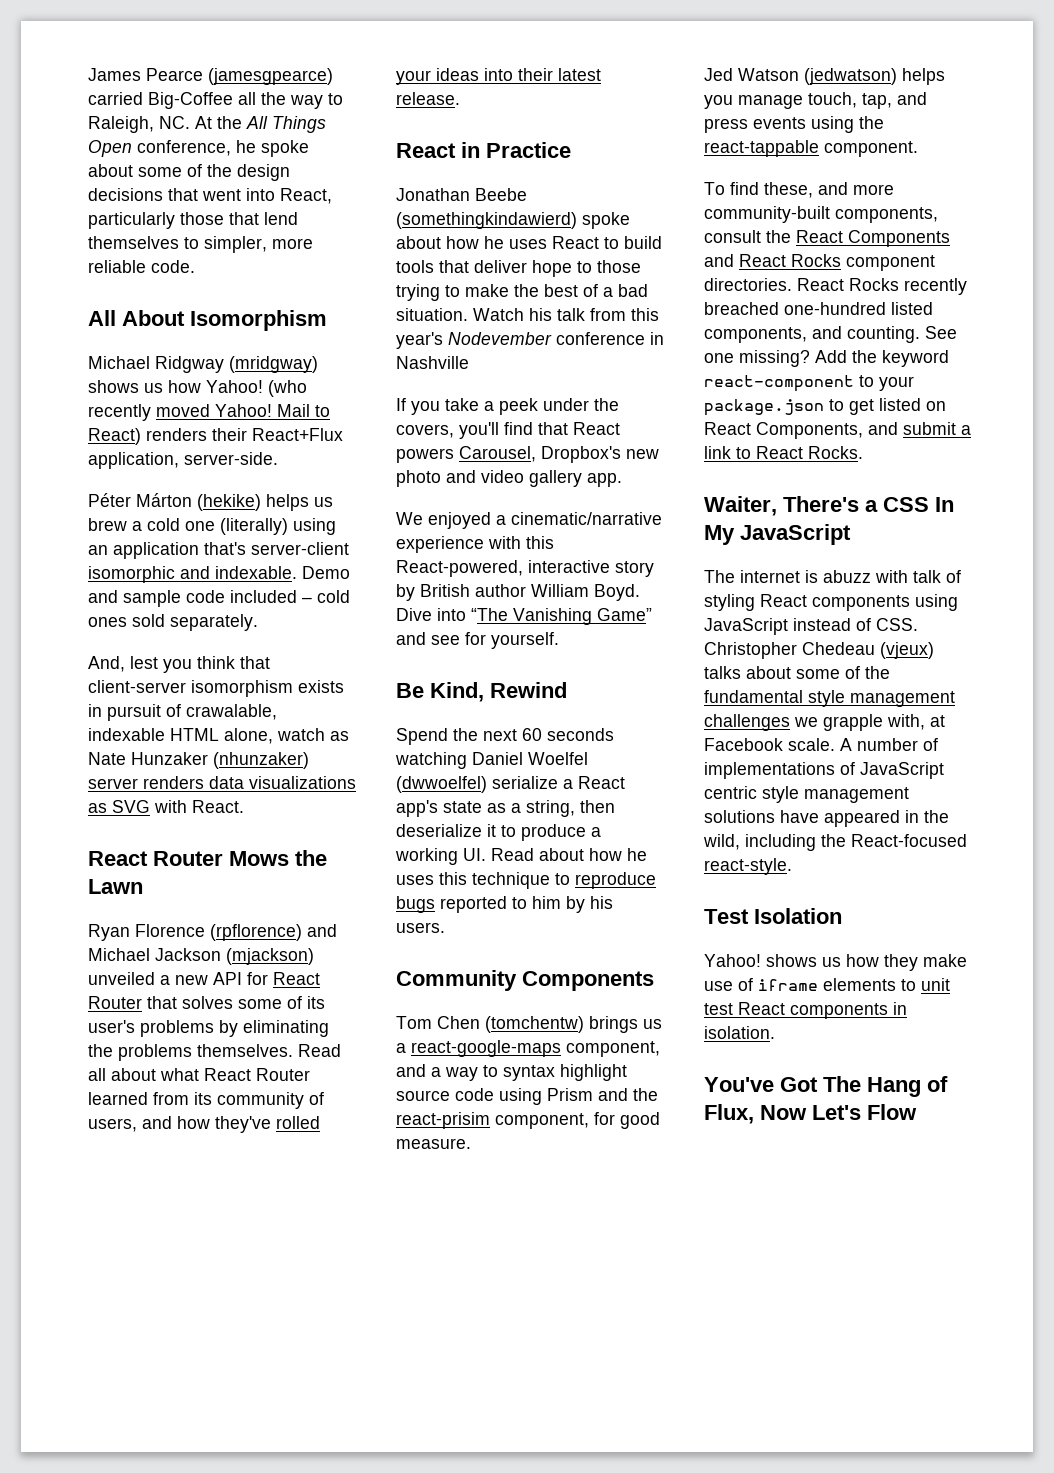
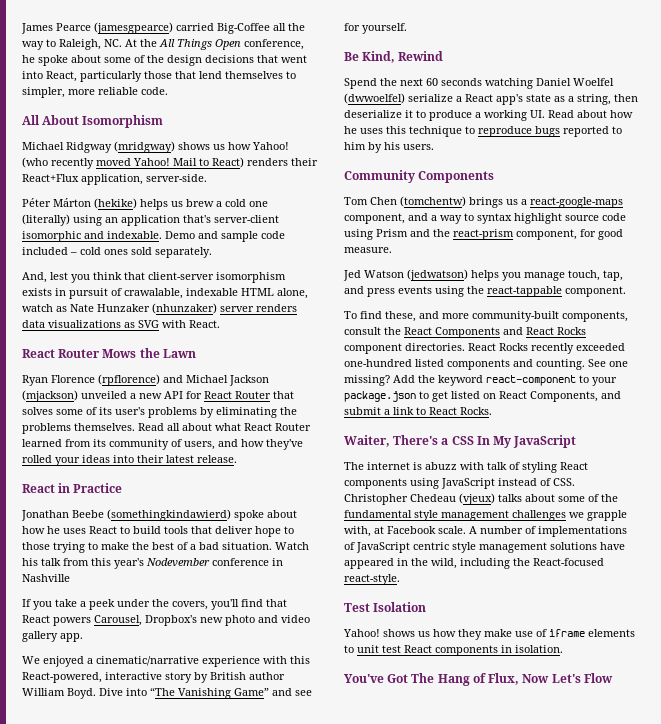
- Tom Chen (tomchentw) brings us a react-google-maps component, and a way to syntax highlight source code using Prism and the react-prisim component, for good measure.
+ Tom Chen (tomchentw) brings us a react-google-maps component, and a way to syntax highlight source code using Prism and the react-prism component, for good measure.
- React Rocks recently breached one-hundred listed components, and counting.
+ React Rocks recently exceeded one-hundred listed components and counting.

